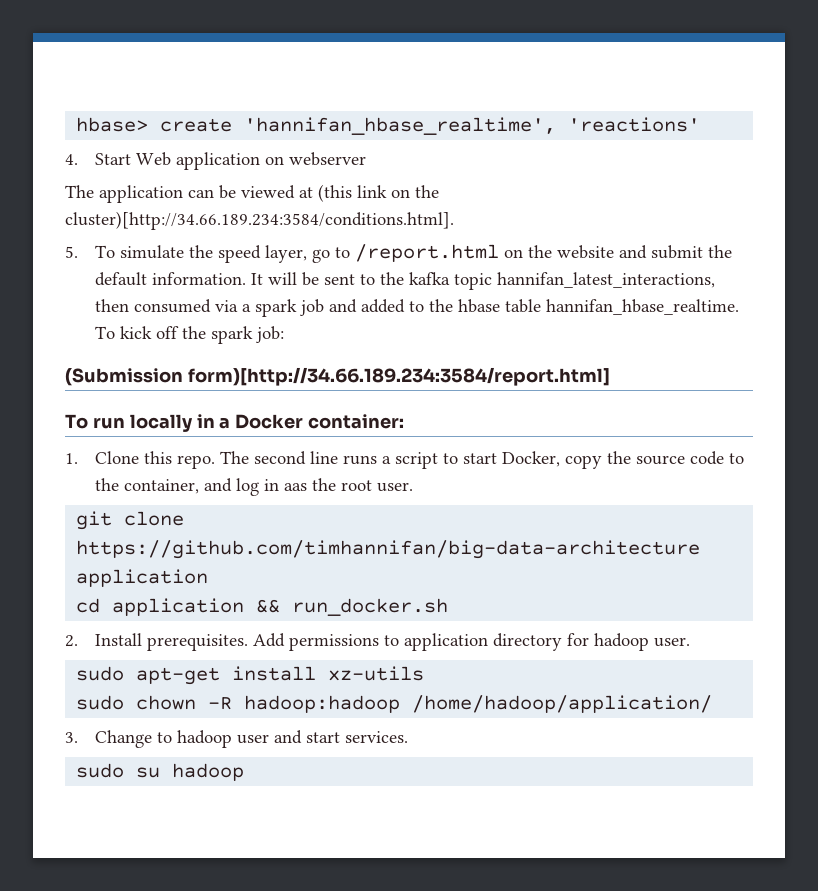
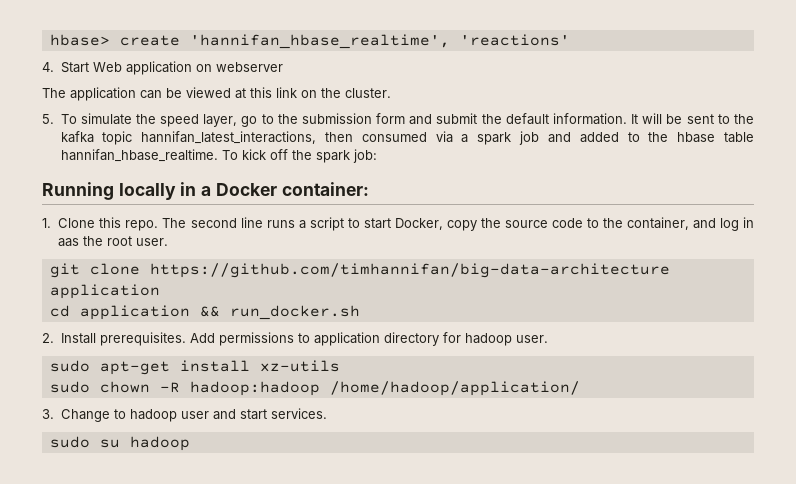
- The application can be viewed at (this link on the cluster)[http://34.66.189.234:3584/conditions.html].
+ The application can be viewed at this link on the cluster.
- 5. To simulate the speed layer, go to /report.html on the website and submit the default information.
+ 5. To simulate the speed layer, go to the submission form and submit the default information.
- (Submission form)[http://34.66.189.234:3584/report.html]
- To run locally in a Docker container:
+ Running locally in a Docker container:

